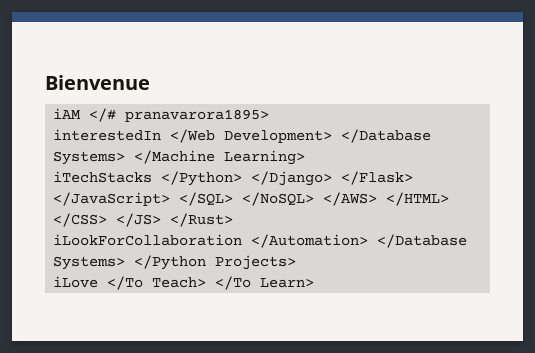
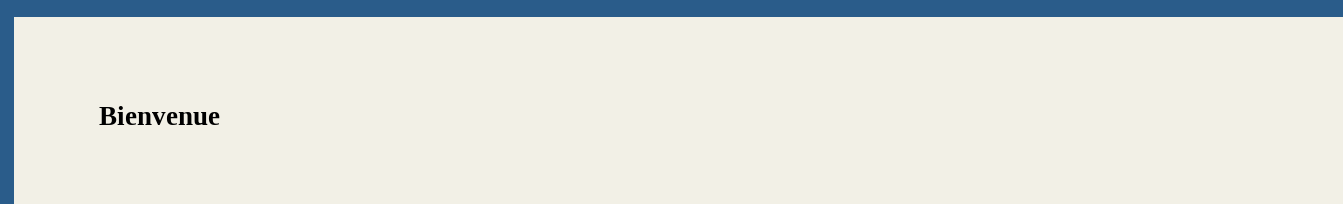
- iAM </# pranavarora1895>
- interestedIn </Web Development> </Database Systems> </Machine Learning>
- iTechStacks </Python> </Django> </Flask> </JavaScript> </SQL> </NoSQL> </AWS> </HTML> </CSS> </JS> </Rust>
- iLookForCollaboration </Automation> </Database Systems> </Python Projects>
- iLove </To Teach> </To Learn>

